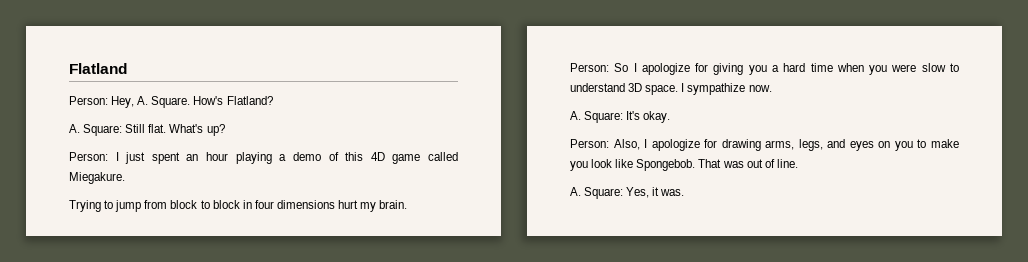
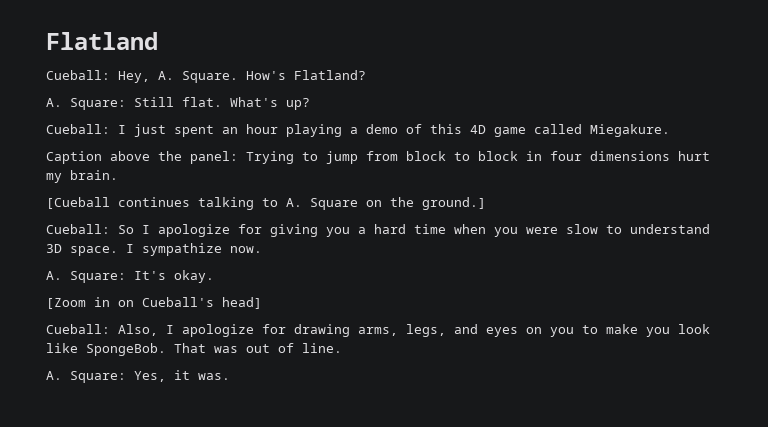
- Person: Hey, A. Square.
+ Cueball: Hey, A. Square.
- Person: I just spent an hour playing a demo of this 4D game called Miegakure.
+ Cueball: I just spent an hour playing a demo of this 4D game called Miegakure.
- Trying to jump from block to block in four dimensions hurt my brain.
+ Caption above the panel: Trying to jump from block to block in four dimensions hurt my brain.
- Person: So I apologize for giving you a hard time when you were slow to understand 3D space.
+ [Cueball continues talking to A. Square on the ground.]
+ Cueball: So I apologize for giving you a hard time when you were slow to understand 3D space.
- Person: Also, I apologize for drawing arms, legs, and eyes on you to make you look like Spongebob.
+ [Zoom in on Cueball's head]
+ Cueball: Also, I apologize for drawing arms, legs, and eyes on you to make you look like SpongeBob.

